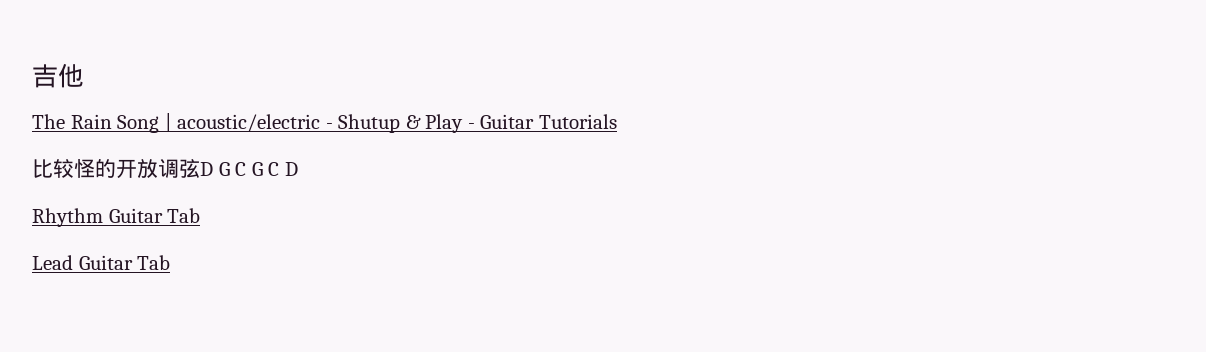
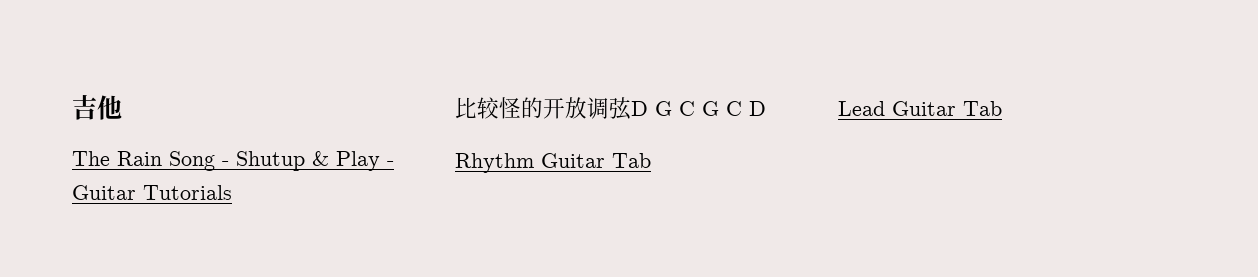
- The Rain Song | acoustic/electric - Shutup & Play - Guitar Tutorials
+ The Rain Song - Shutup & Play - Guitar Tutorials

